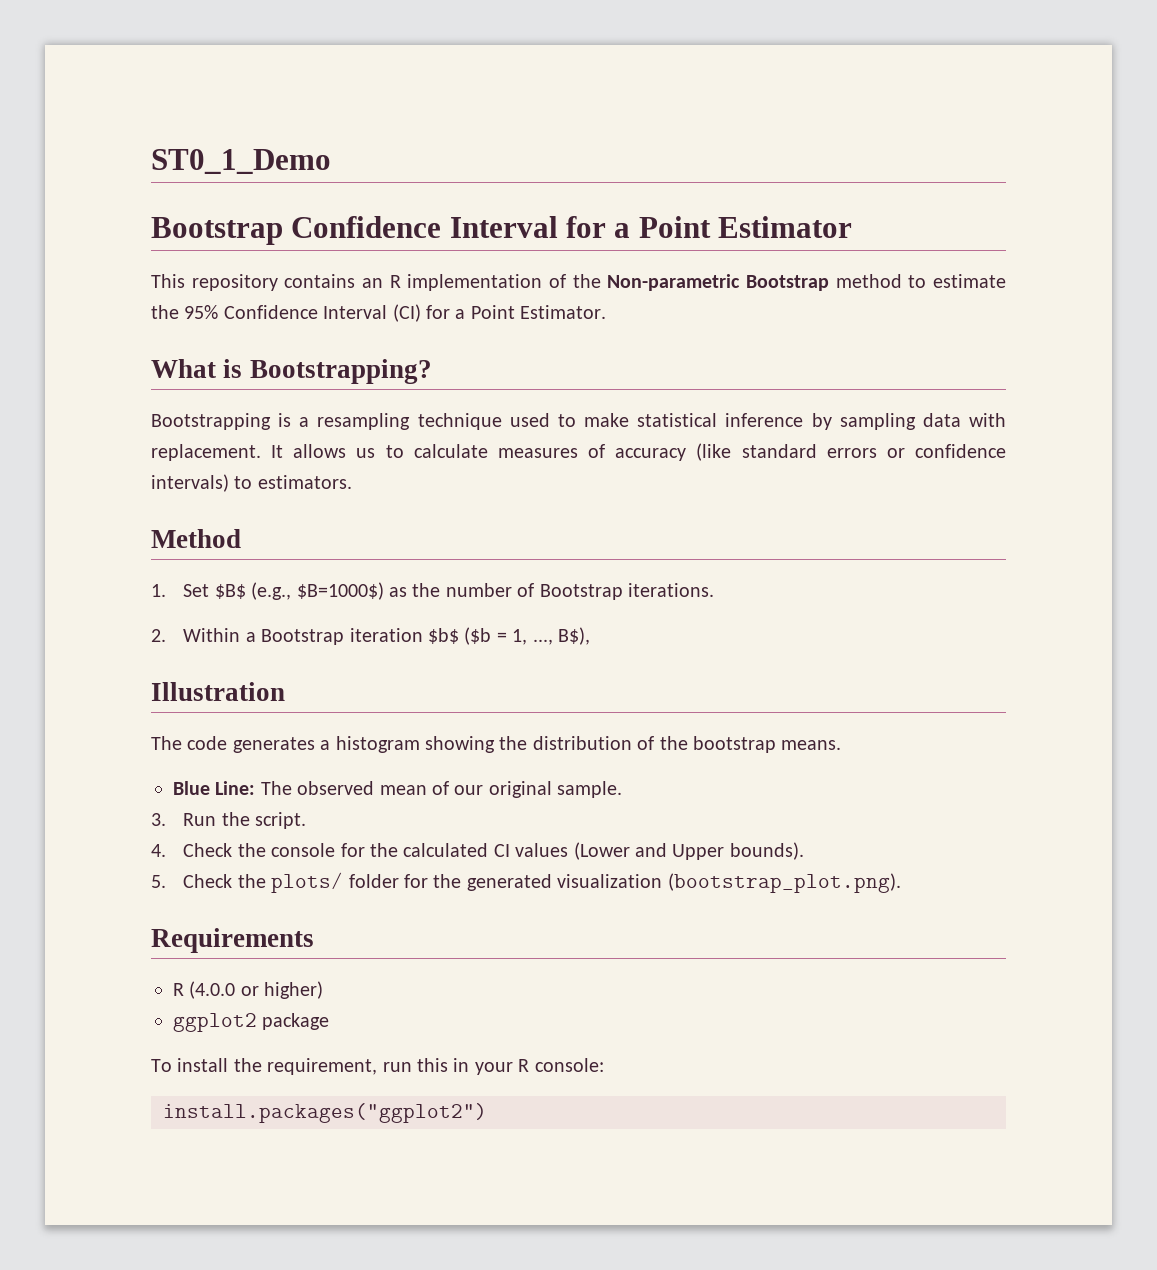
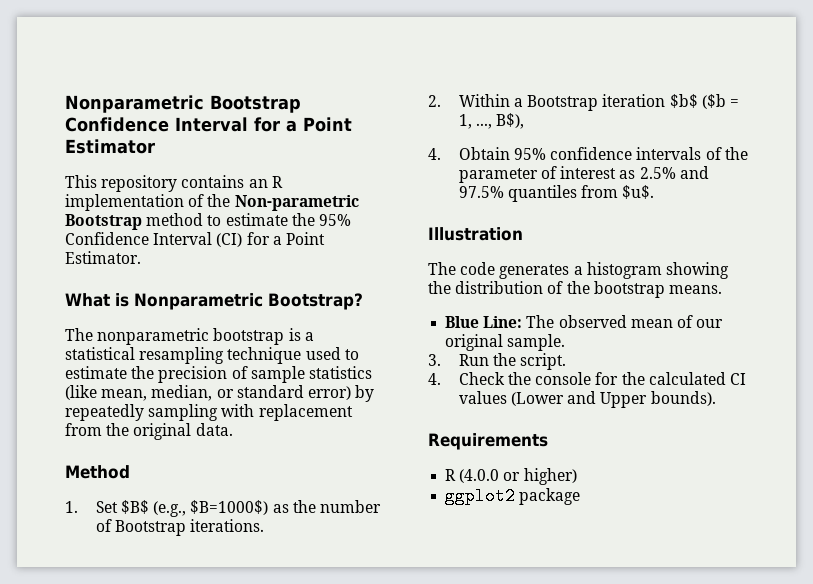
- ST0_1_Demo
- Bootstrap Confidence Interval for a Point Estimator
+ Nonparametric Bootstrap Confidence Interval for a Point Estimator
- What is Bootstrapping?
- Bootstrapping is a resampling technique used to make statistical inference by sampling data with replacement. It allows us to calculate measures of accuracy (like standard errors or confidence intervals) to estimators.
+ What is Nonparametric Bootstrap?
+ The nonparametric bootstrap is a statistical resampling technique used to estimate the precision of sample statistics (like mean, median, or standard error) by repeatedly sampling with replacement from the original data.
+ 4. Obtain 95% confidence intervals of the parameter of interest as 2.5% and 97.5% quantiles from $u$.
- 5. Check the plots/ folder for the generated visualization (bootstrap_plot.png).
- To install the requirement, run this in your R console:
- install.packages("ggplot2")

